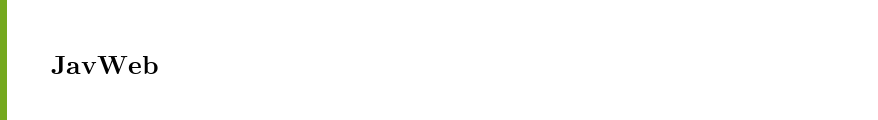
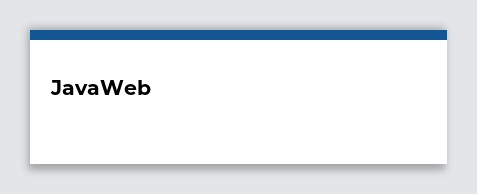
- JavWeb
+ JavaWeb

